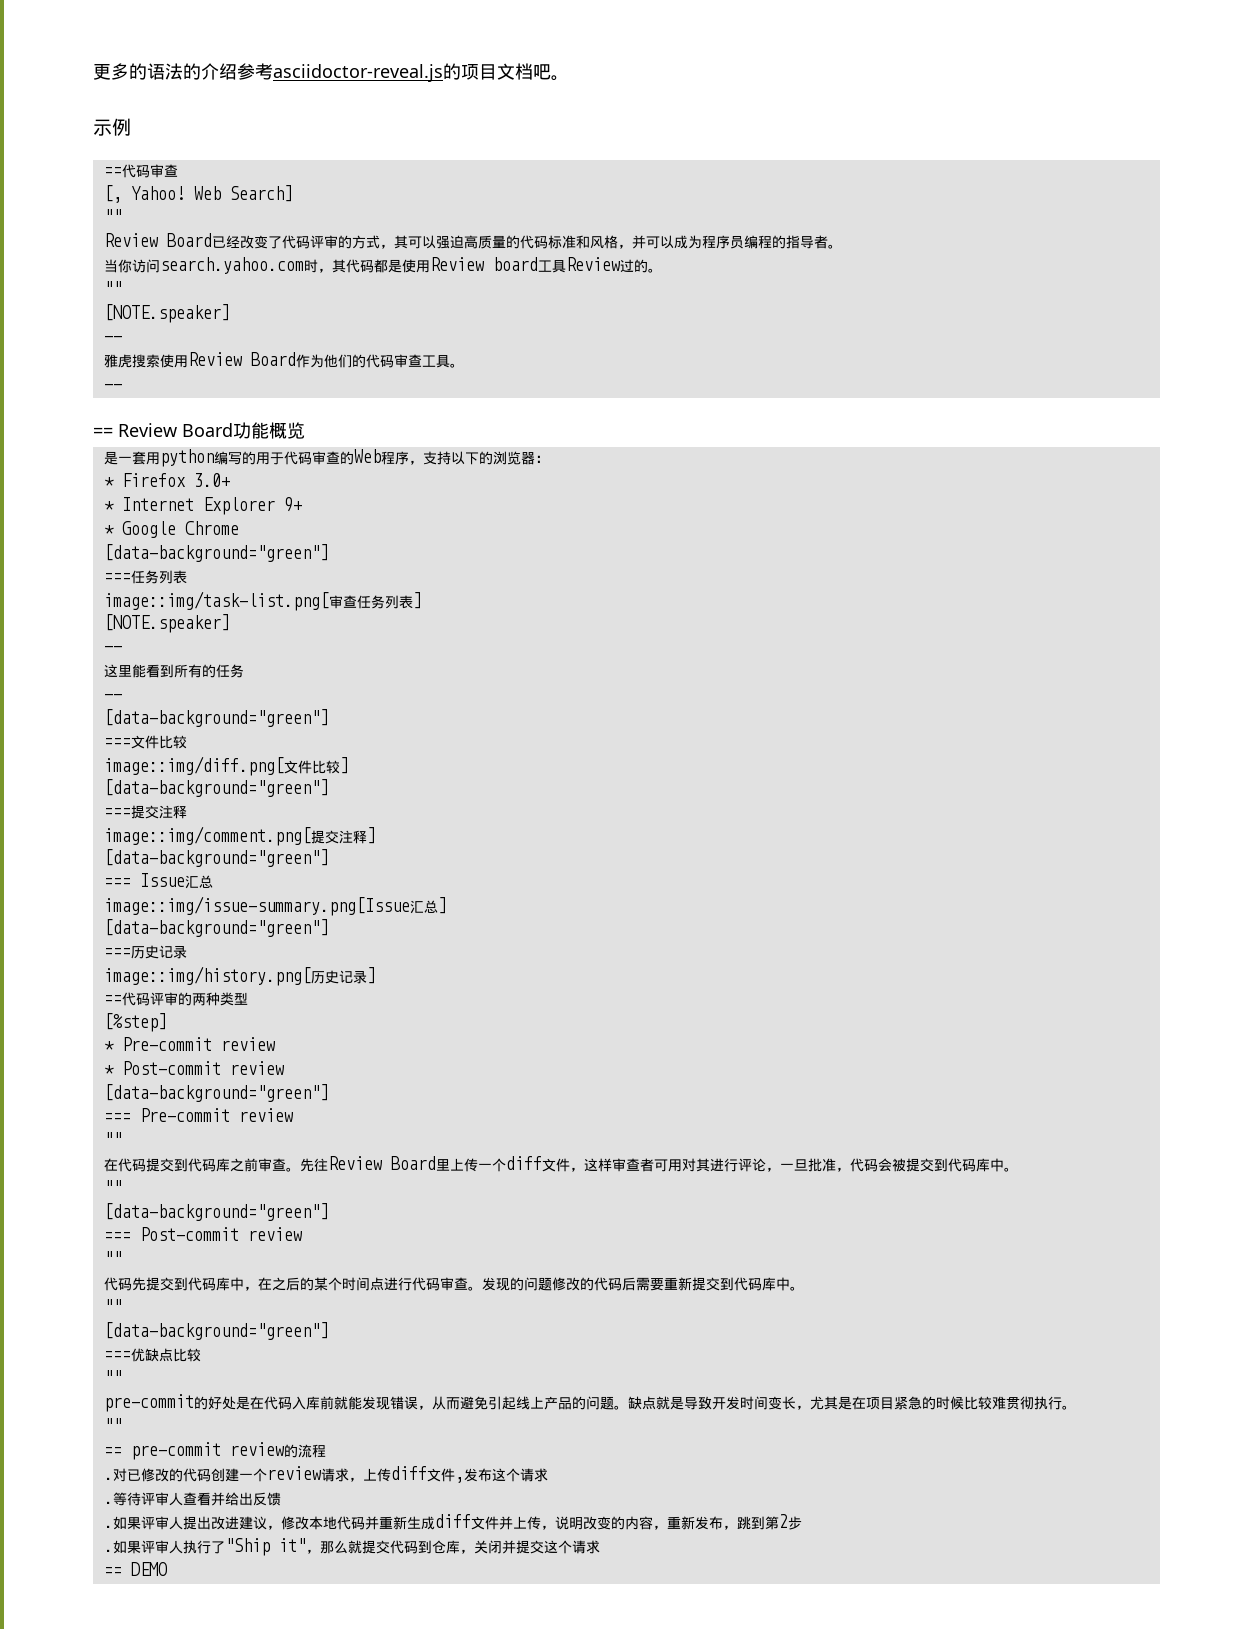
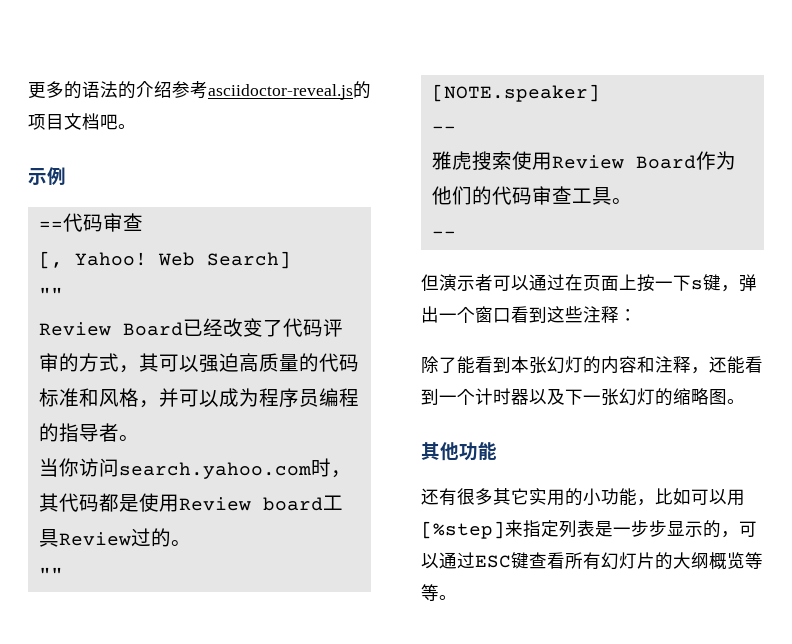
- == Review Board功能概览
- 是一套用python编写的用于代码审查的Web程序，支持以下的浏览器：
- * Firefox 3.0+
- * Internet Explorer 9+
- * Google Chrome
- [data-background="green"]
- ===任务列表
- image::img/task-list.png[审查任务列表]
- [NOTE.speaker]
- --
- 这里能看到所有的任务
- --
- [data-background="green"]
- ===文件比较
- image::img/diff.png[文件比较]
- [data-background="green"]
- ===提交注释
- image::img/comment.png[提交注释]
- [data-background="green"]
- === Issue汇总
- image::img/issue-summary.png[Issue汇总]
- [data-background="green"]
- ===历史记录
- image::img/history.png[历史记录]
- ==代码评审的两种类型
- [%step]
- * Pre-commit review
- * Post-commit review
- [data-background="green"]
- === Pre-commit review
- ""
- 在代码提交到代码库之前审查。先往Review Board里上传一个diff文件，这样审查者可用对其进行评论，一旦批准，代码会被提交到代码库中。
- ""
- [data-background="green"]
- === Post-commit review
- ""
- 代码先提交到代码库中，在之后的某个时间点进行代码审查。发现的问题修改的代码后需要重新提交到代码库中。
- ""
- [data-background="green"]
- ===优缺点比较
- ""
- pre-commit的好处是在代码入库前就能发现错误，从而避免引起线上产品的问题。缺点就是导致开发时间变长，尤其是在项目紧急的时候比较难贯彻执行。
- ""
- == pre-commit review的流程
- .对已修改的代码创建一个review请求，上传diff文件,发布这个请求
- .等待评审人查看并给出反馈
- .如果评审人提出改进建议，修改本地代码并重新生成diff文件并上传，说明改变的内容，重新发布，跳到第2步
- .如果评审人执行了"Ship it"，那么就提交代码到仓库，关闭并提交这个请求
- == DEMO
+ 但演示者可以通过在页面上按一下s键，弹出一个窗口看到这些注释：
+ 除了能看到本张幻灯的内容和注释，还能看到一个计时器以及下一张幻灯的缩略图。
+ 其他功能
+ 还有很多其它实用的小功能，比如可以用[%step]来指定列表是一步步显示的，可以通过ESC键查看所有幻灯片的大纲概览等等。

